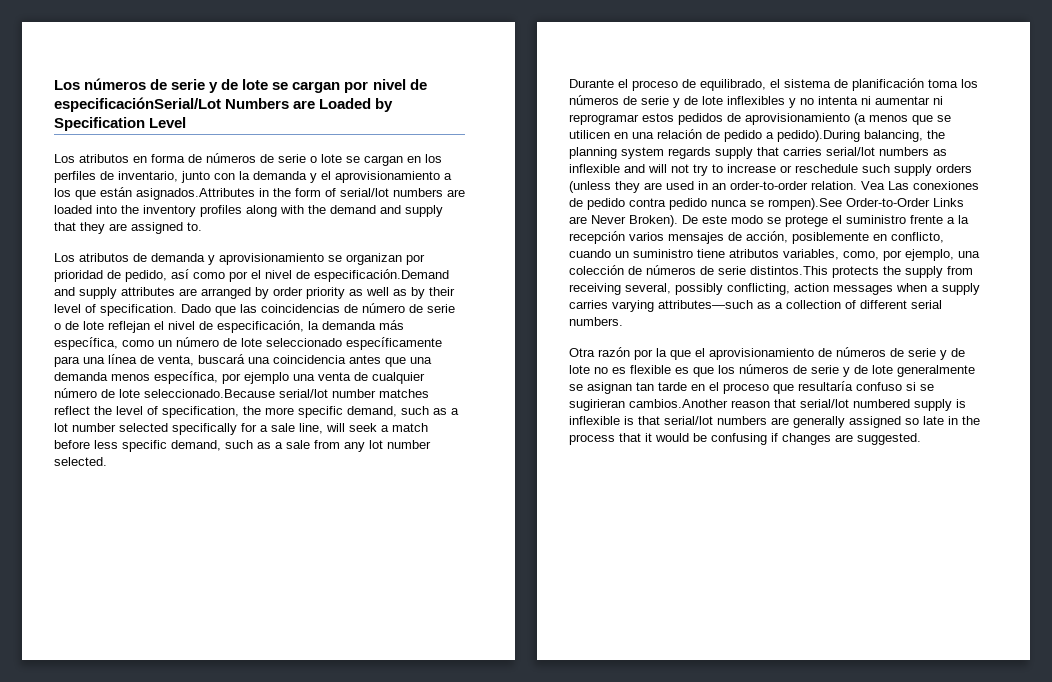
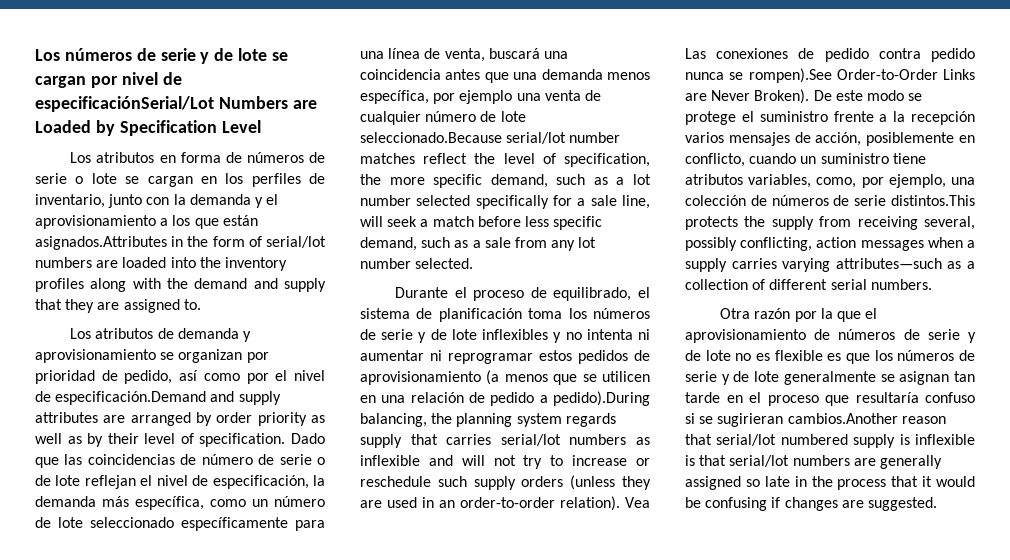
- Durante el proceso de equilibrado, el sistema de planificación toma los números de serie y de lote inflexibles y no intenta ni aumentar ni reprogramar estos pedidos de aprovisionamiento (a menos que se utilicen en una relación de pedido a pedido).During balancing, the planning system regards supply that carries serial/lot numbers as inflexible and will not try to increase or reschedule such supply orders (unless they are used in an order-to-order relation.
+ Durante el proceso de equilibrado, el sistema de planificación toma los números de serie y de lote inflexibles y no intenta ni aumentar ni reprogramar estos pedidos de aprovisionamiento (a menos que se utilicen en una relación de pedido a pedido).During balancing, the planning system regards supply that carries serial/lot numbers as inflexible and will not try to increase or reschedule such supply orders (unless they are used in an order-to-order relation).

